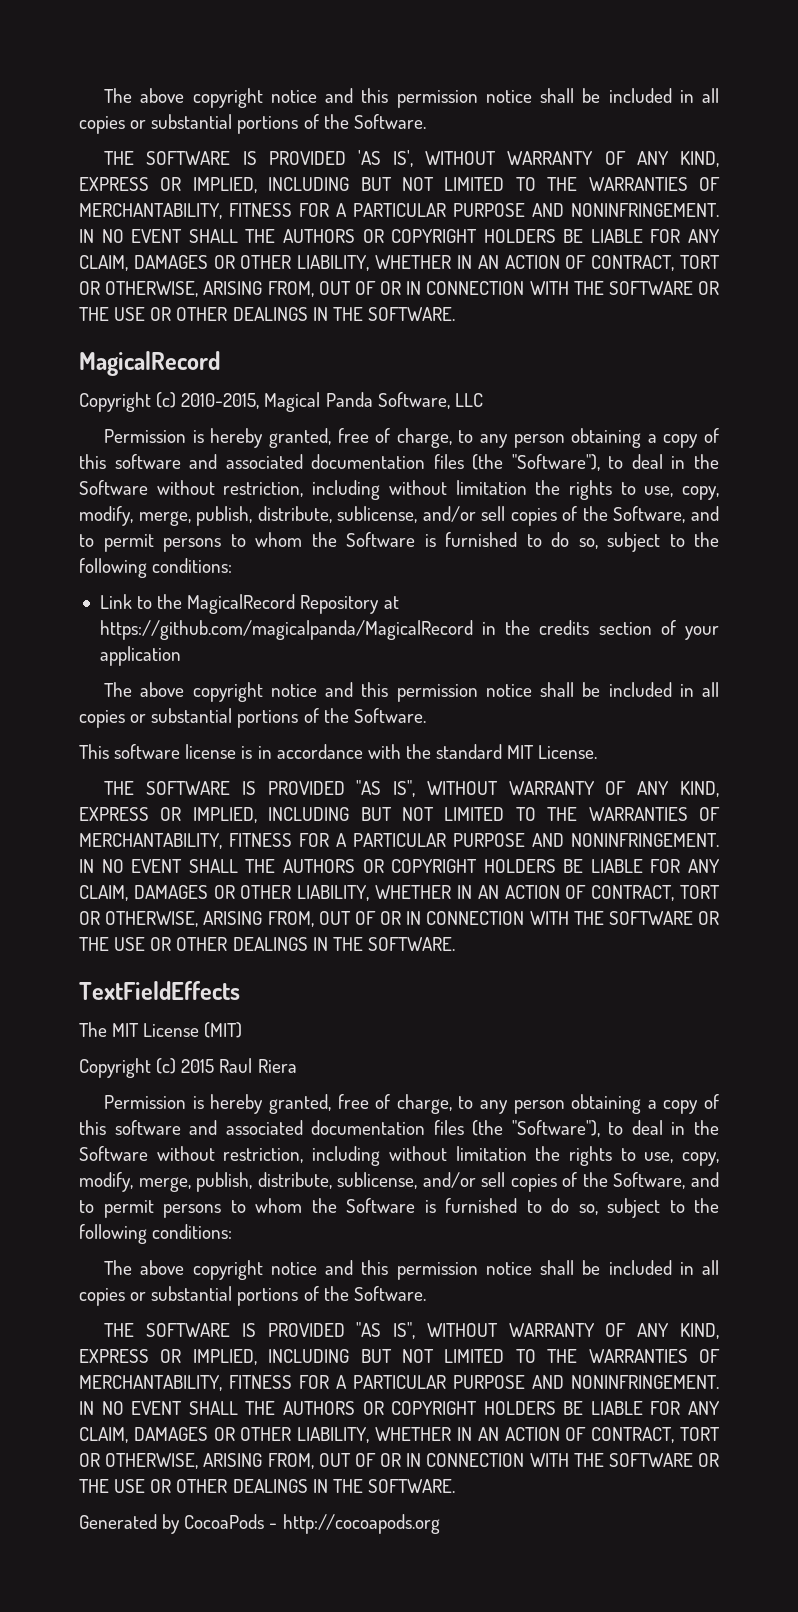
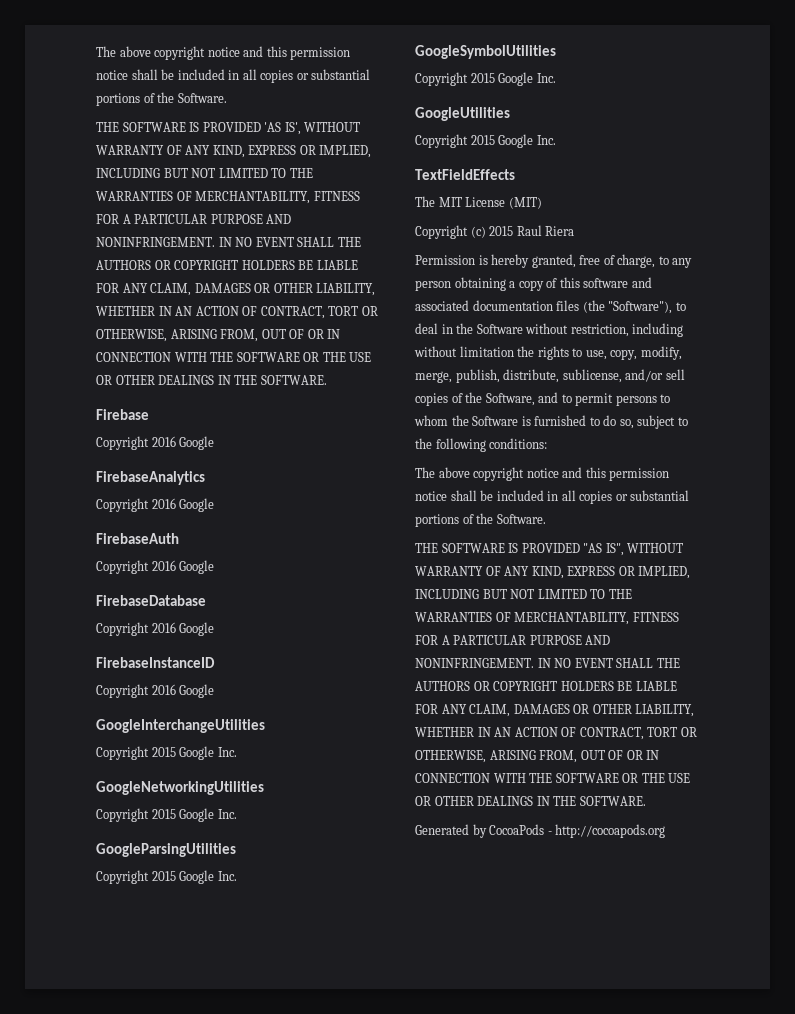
  THE SOFTWARE IS PROVIDED 'AS IS', WITHOUT WARRANTY OF ANY KIND, EXPRESS OR IMPLIED, INCLUDING BUT NOT LIMITED TO THE WARRANTIES OF MERCHANTABILITY, FITNESS FOR A PARTICULAR PURPOSE AND NONINFRINGEMENT. IN NO EVENT SHALL THE AUTHORS OR COPYRIGHT HOLDERS BE LIABLE FOR ANY CLAIM, DAMAGES OR OTHER LIABILITY, WHETHER IN AN ACTION OF CONTRACT, TORT OR OTHERWISE, ARISING FROM, OUT OF OR IN CONNECTION WITH THE SOFTWARE OR THE USE OR OTHER DEALINGS IN THE SOFTWARE.
- MagicalRecord
- Copyright (c) 2010-2015, Magical Panda Software, LLC
- Permission is hereby granted, free of charge, to any person obtaining a copy of this software and associated documentation files (the "Software"), to deal in the Software without restriction, including without limitation the rights to use, copy, modify, merge, publish, distribute, sublicense, and/or sell copies of the Software, and to permit persons to whom the Software is furnished to do so, subject to the following conditions:
- Link to the MagicalRecord Repository at https://github.com/magicalpanda/MagicalRecord in the credits section of your application
- The above copyright notice and this permission notice shall be included in all copies or substantial portions of the Software.
- This software license is in accordance with the standard MIT License.
- THE SOFTWARE IS PROVIDED "AS IS", WITHOUT WARRANTY OF ANY KIND, EXPRESS OR IMPLIED, INCLUDING BUT NOT LIMITED TO THE WARRANTIES OF MERCHANTABILITY, FITNESS FOR A PARTICULAR PURPOSE AND NONINFRINGEMENT. IN NO EVENT SHALL THE AUTHORS OR COPYRIGHT HOLDERS BE LIABLE FOR ANY CLAIM, DAMAGES OR OTHER LIABILITY, WHETHER IN AN ACTION OF CONTRACT, TORT OR OTHERWISE, ARISING FROM, OUT OF OR IN CONNECTION WITH THE SOFTWARE OR THE USE OR OTHER DEALINGS IN THE SOFTWARE.
+ Firebase
+ Copyright 2016 Google
+ FirebaseAnalytics
+ Copyright 2016 Google
+ FirebaseAuth
+ Copyright 2016 Google
+ FirebaseDatabase
+ Copyright 2016 Google
+ FirebaseInstanceID
+ Copyright 2016 Google
+ GoogleInterchangeUtilities
+ Copyright 2015 Google Inc.
+ GoogleNetworkingUtilities
+ Copyright 2015 Google Inc.
+ GoogleParsingUtilities
+ Copyright 2015 Google Inc.
+ GoogleSymbolUtilities
+ Copyright 2015 Google Inc.
+ GoogleUtilities
+ Copyright 2015 Google Inc.

